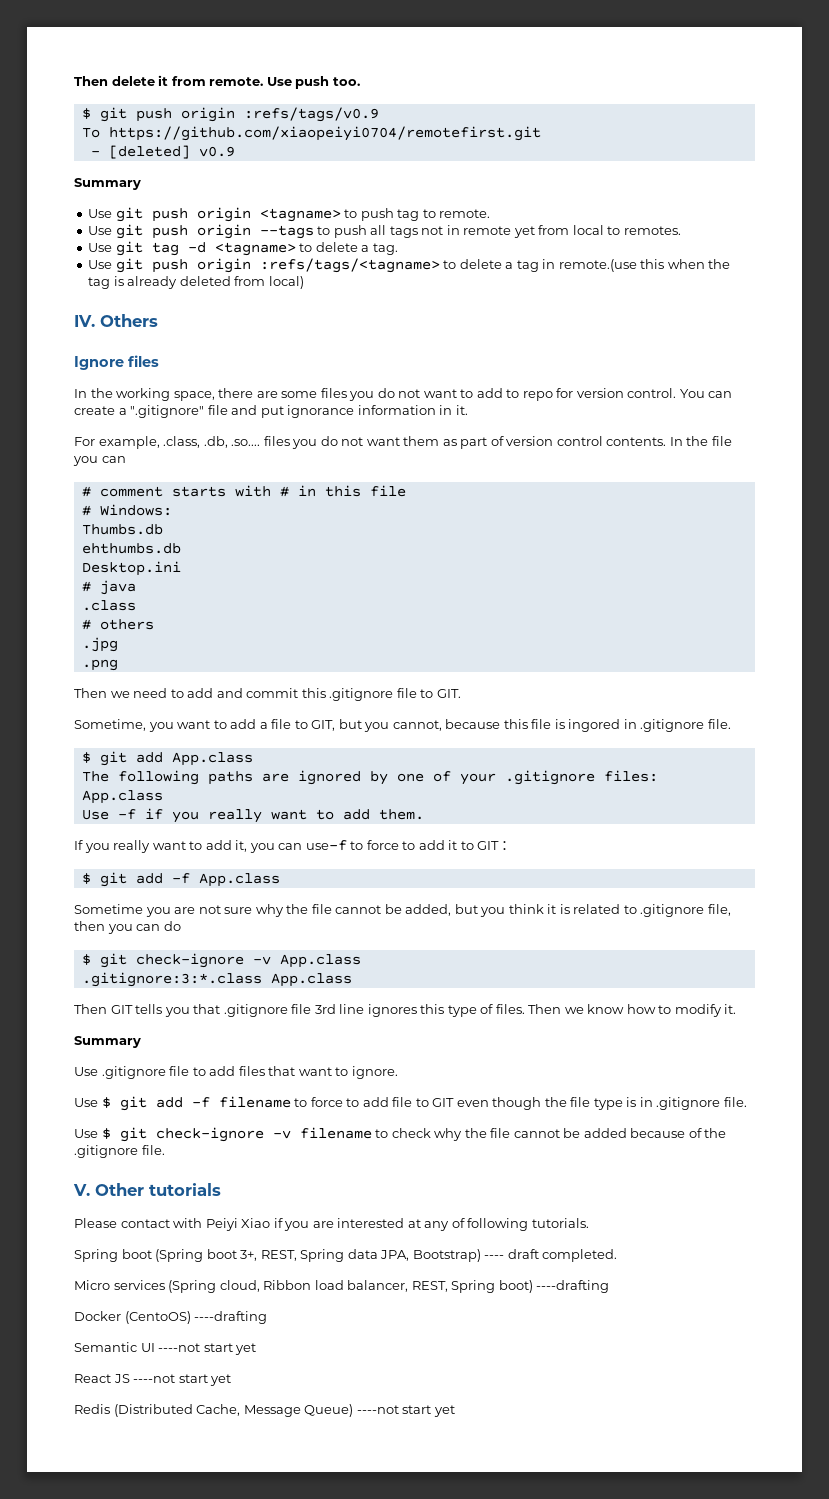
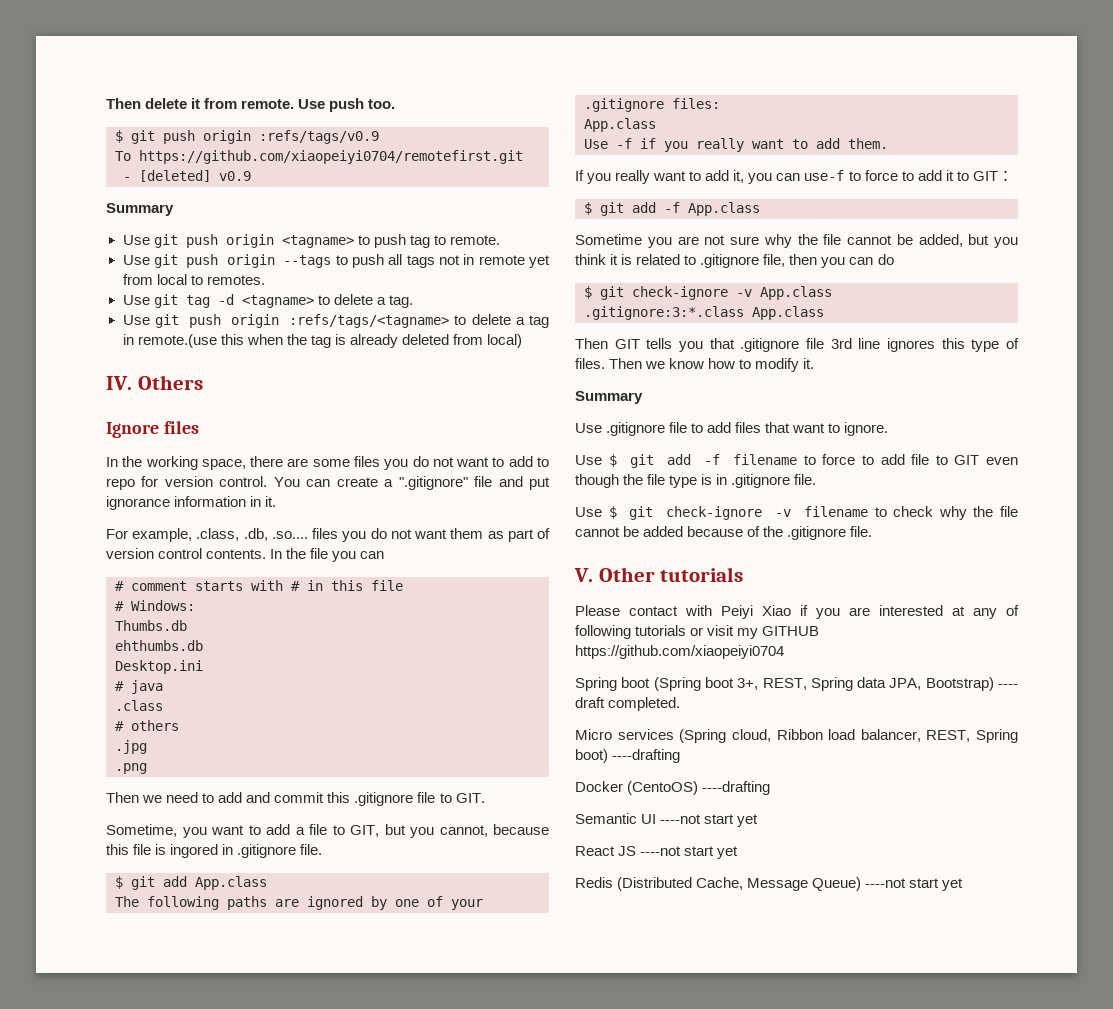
- Please contact with Peiyi Xiao if you are interested at any of following tutorials.
+ Please contact with Peiyi Xiao if you are interested at any of following tutorials or visit my GITHUB https://github.com/xiaopeiyi0704

